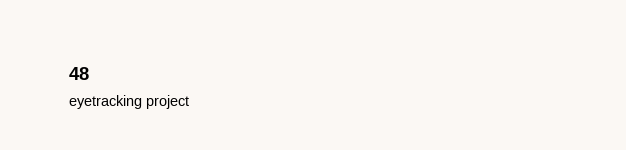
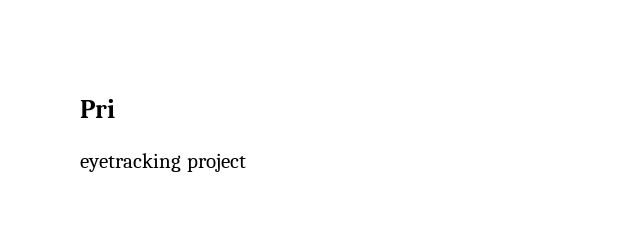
- 48
+ Pri

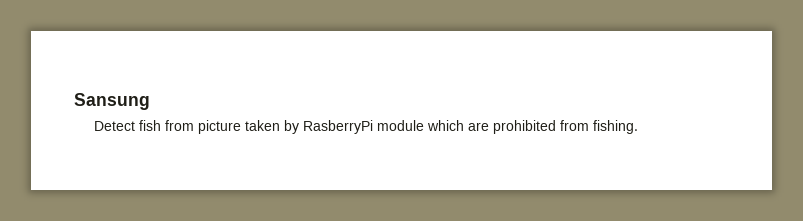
- Pri
- eyetracking project
+ Sansung
+ Detect fish from picture taken by RasberryPi module which are prohibited from fishing.

